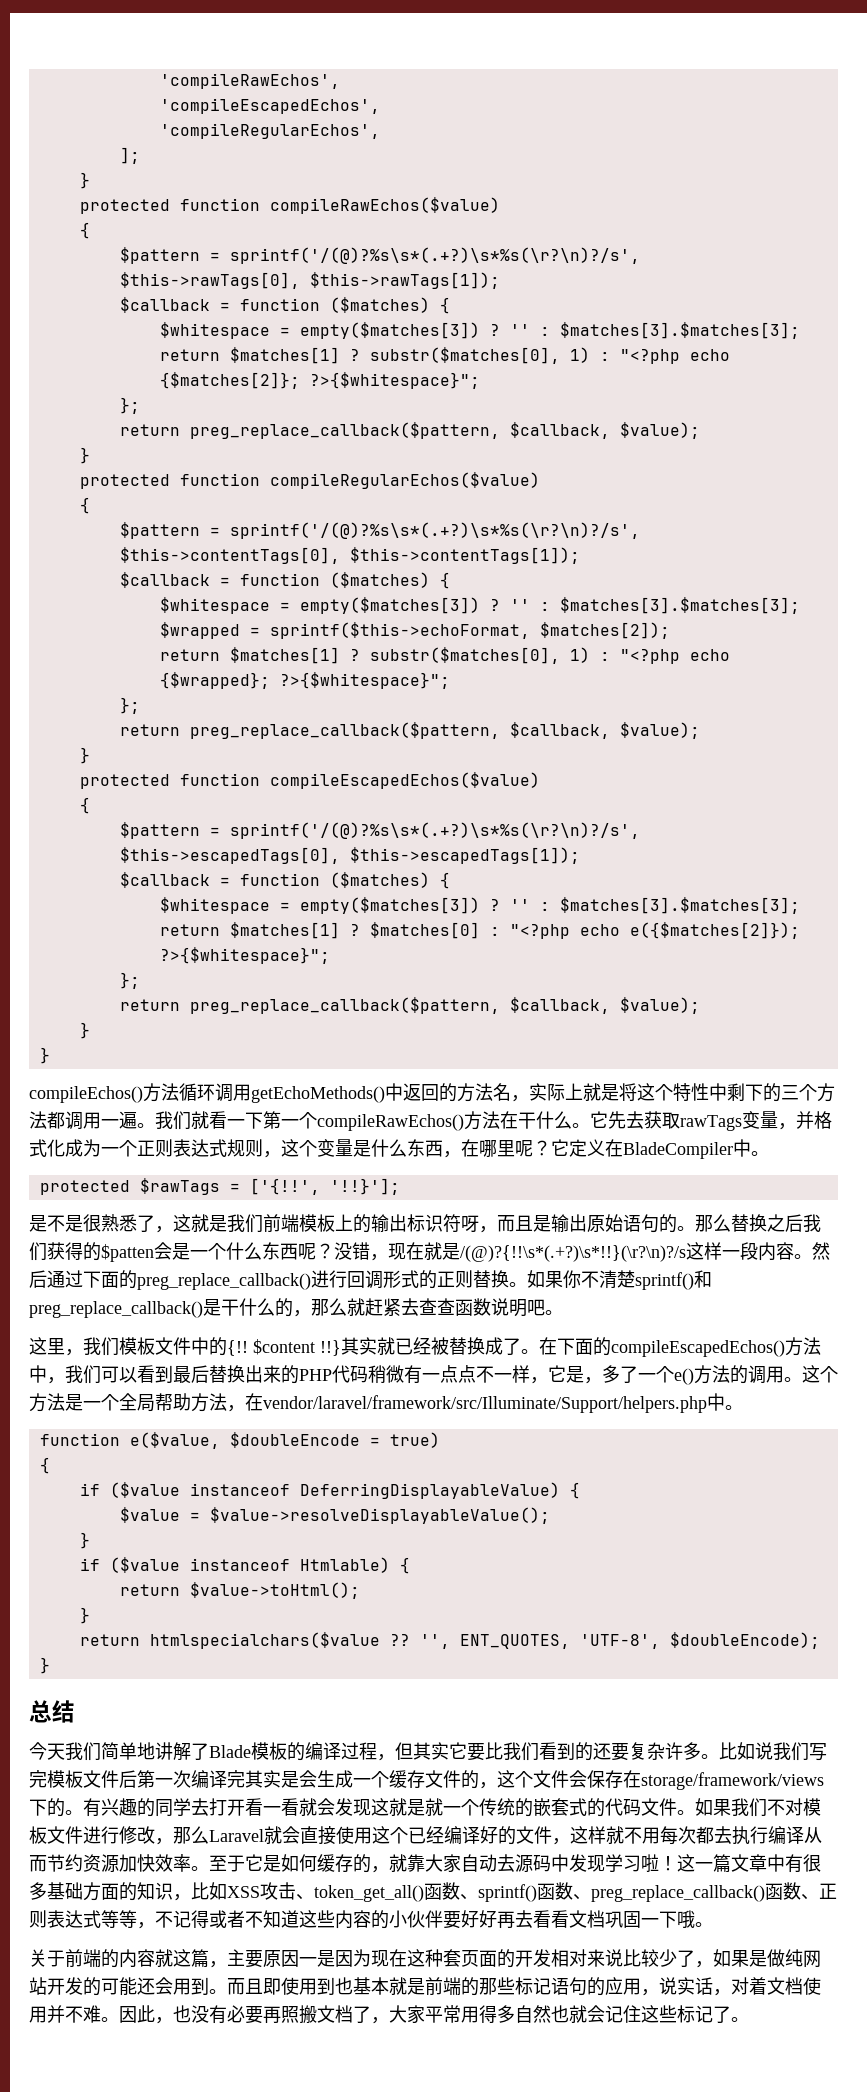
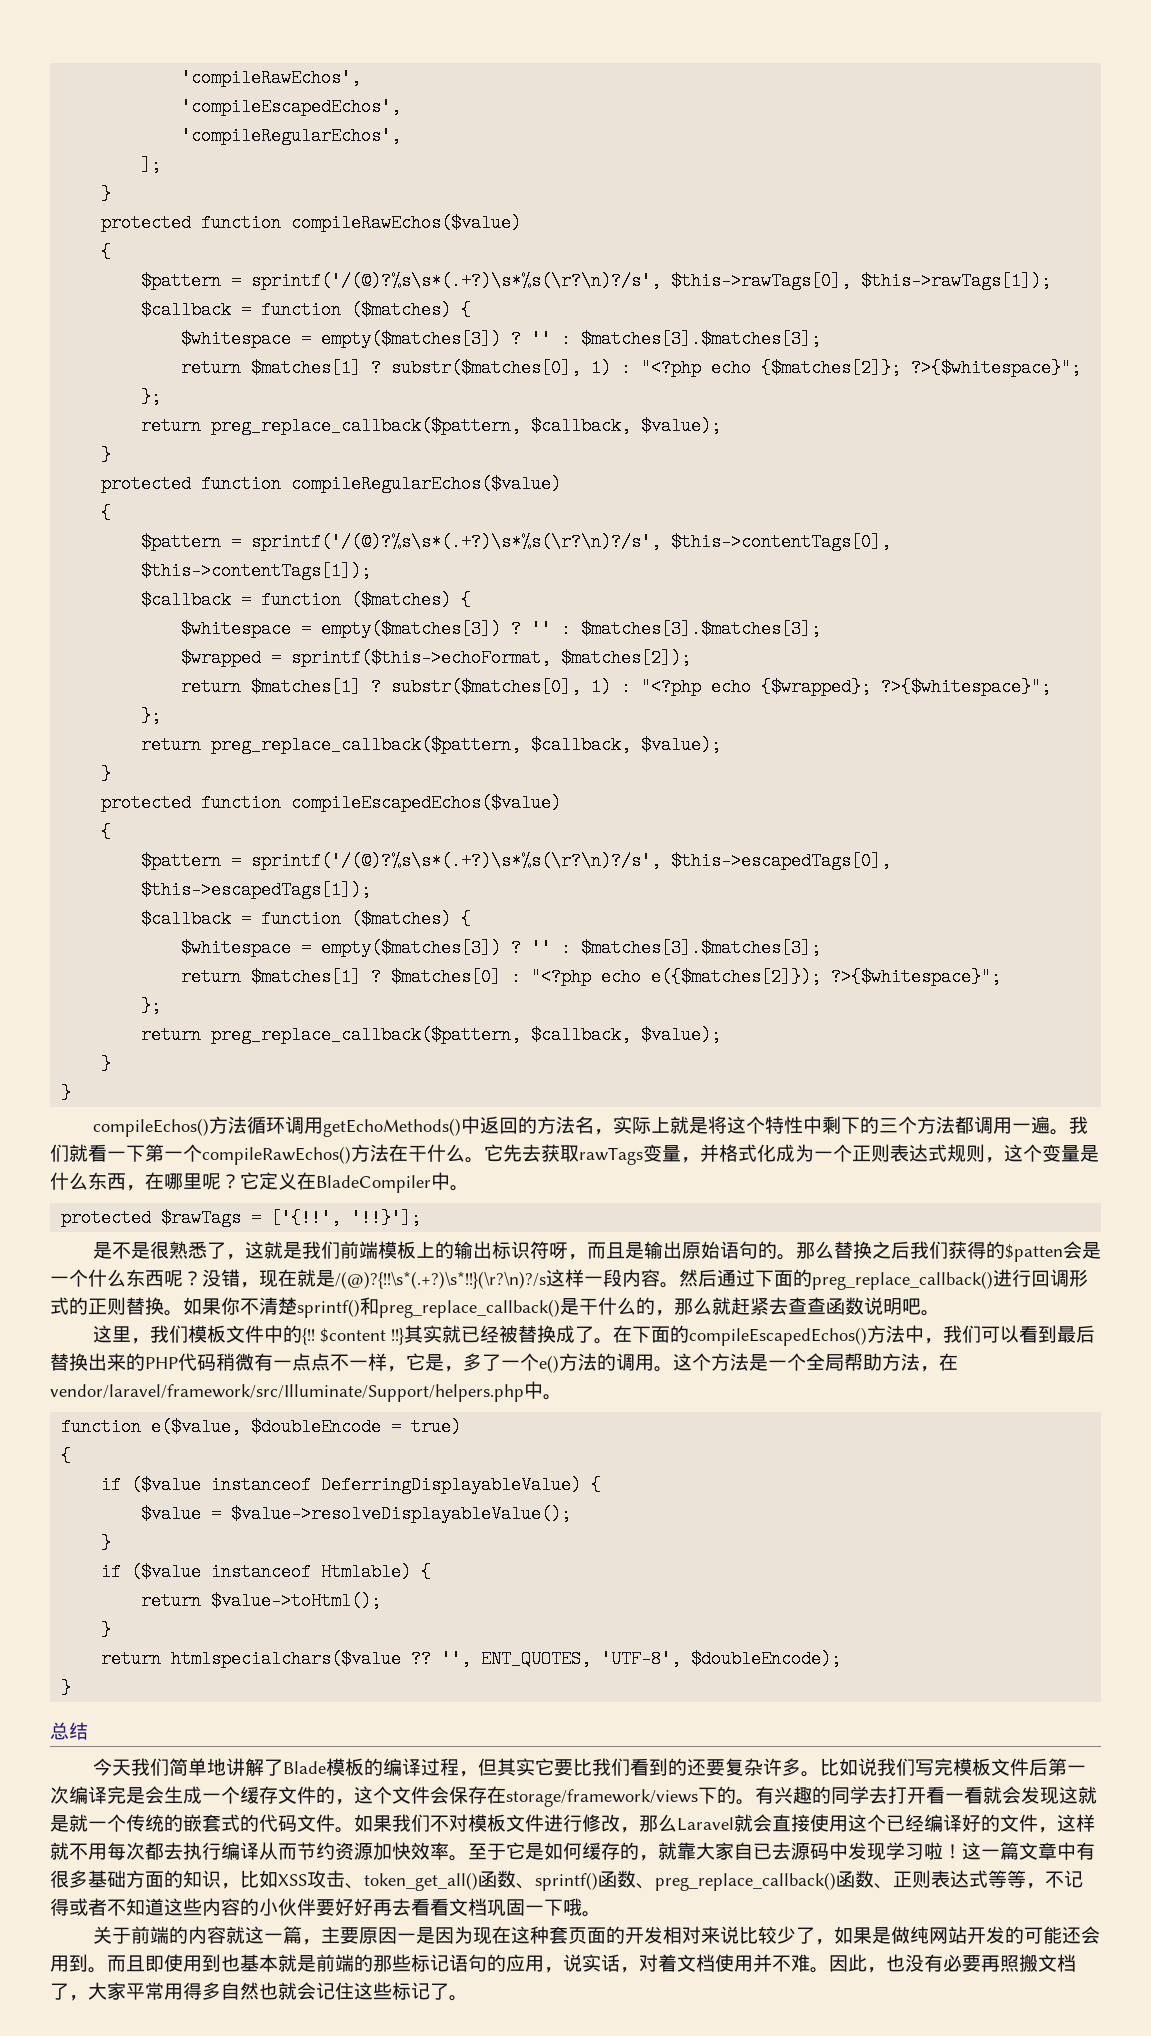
- 比如说我们写完模板文件后第一次编译完其实是会生成一个缓存文件的，这个文件会保存在storage/framework/views下的。
+ 比如说我们写完模板文件后第一次编译完是会生成一个缓存文件的，这个文件会保存在storage/framework/views下的。
- 至于它是如何缓存的，就靠大家自动去源码中发现学习啦！
+ 至于它是如何缓存的，就靠大家自已去源码中发现学习啦！
- 关于前端的内容就这篇，主要原因一是因为现在这种套页面的开发相对来说比较少了，如果是做纯网站开发的可能还会用到。
+ 关于前端的内容就这一篇，主要原因一是因为现在这种套页面的开发相对来说比较少了，如果是做纯网站开发的可能还会用到。

